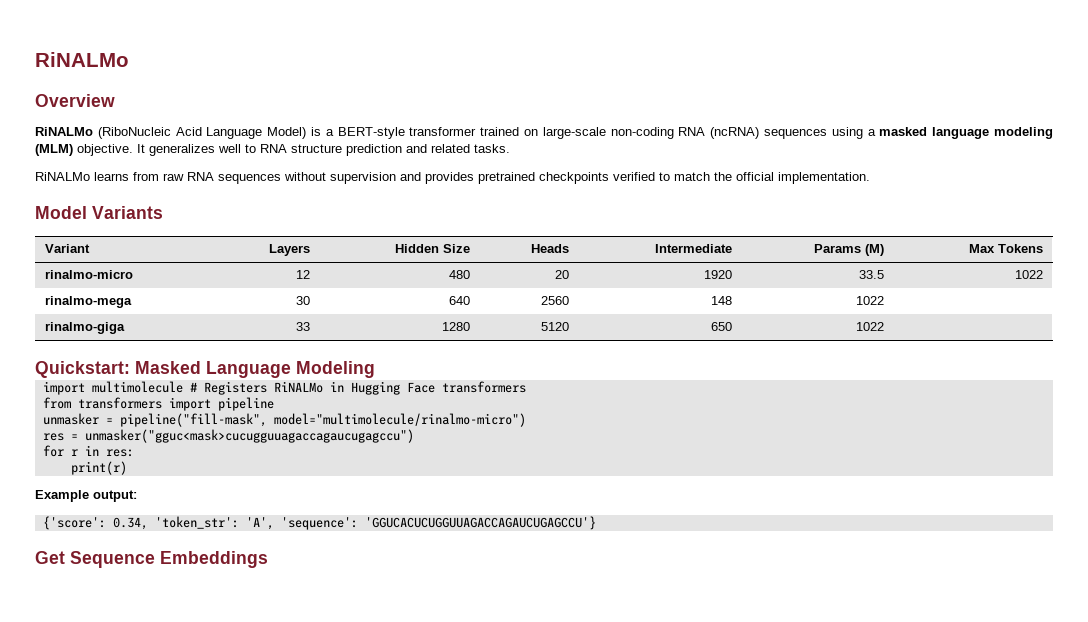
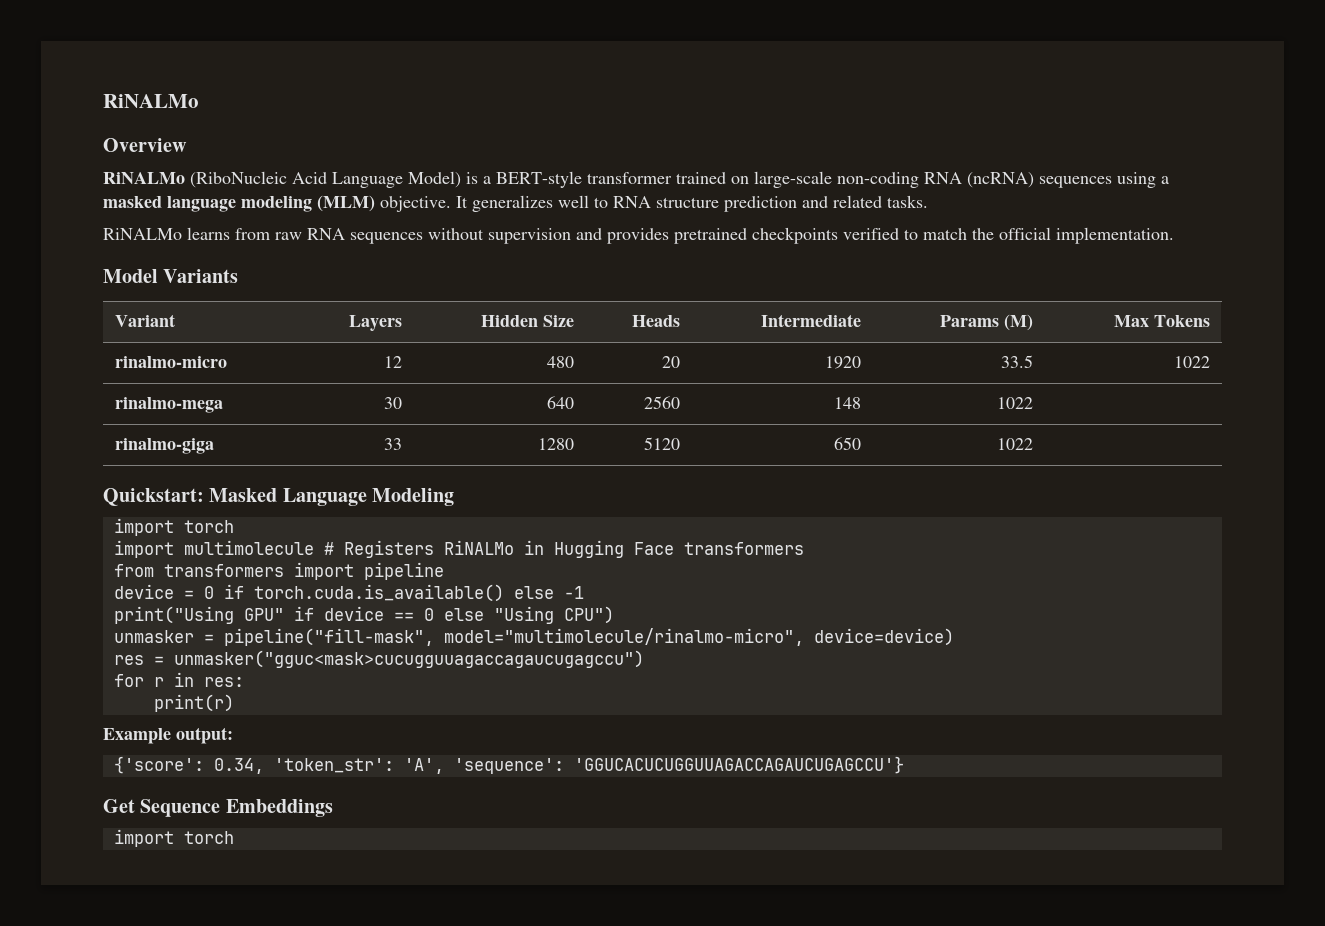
  Quickstart: Masked Language Modeling
+ import torch
+ device = 0 if torch.cuda.is_available() else -1
+ print("Using GPU" if device == 0 else "Using CPU")
- unmasker = pipeline("fill-mask", model="multimolecule/rinalmo-micro")
+ unmasker = pipeline("fill-mask", model="multimolecule/rinalmo-micro", device=device)
  Get Sequence Embeddings
+ import torch

